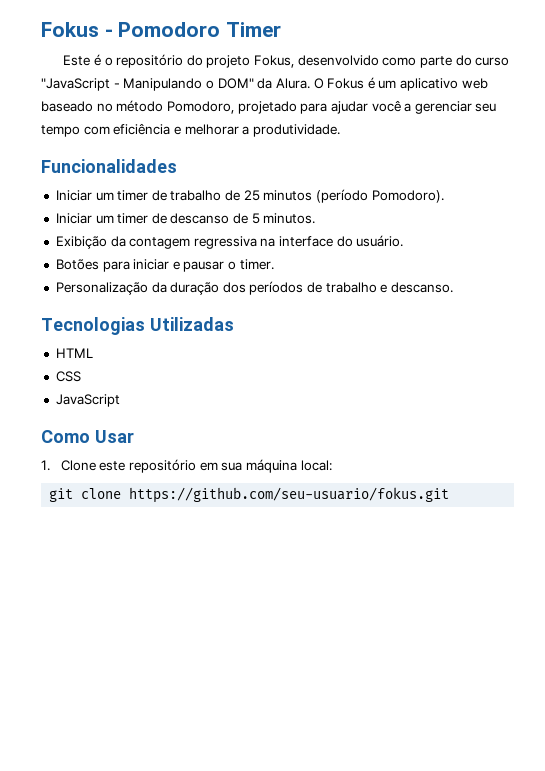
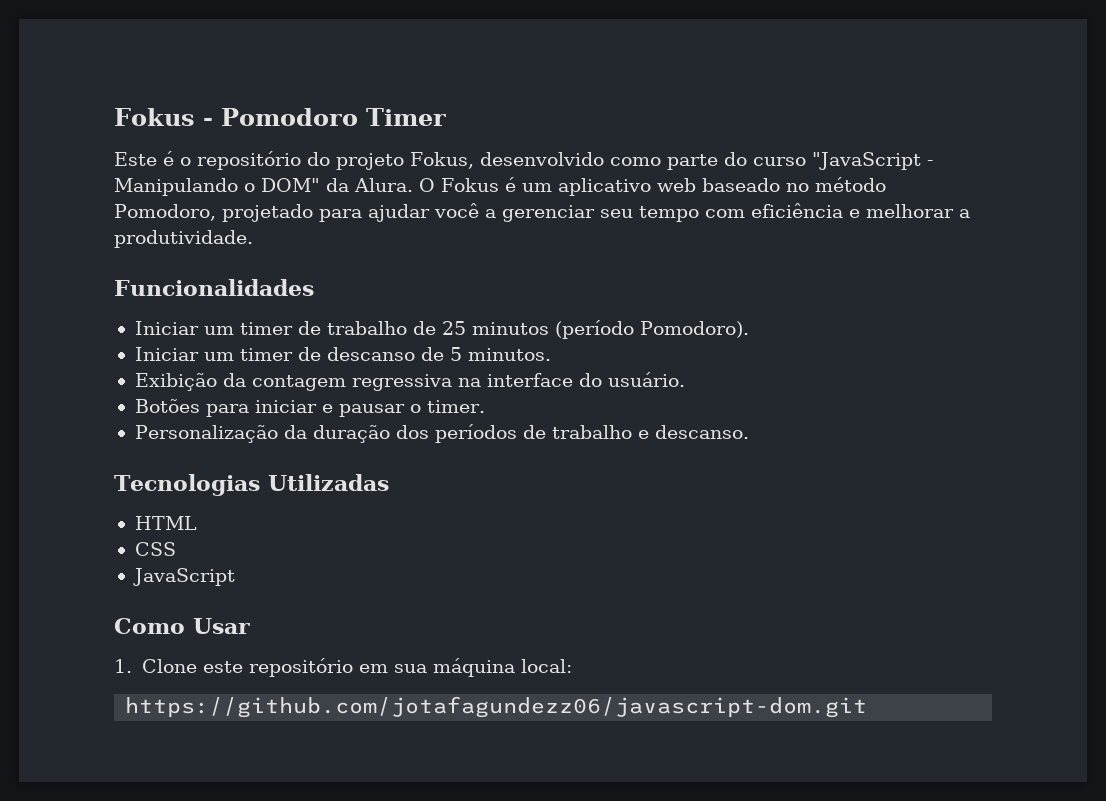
- git clone https://github.com/seu-usuario/fokus.git
+ https://github.com/jotafagundezz06/javascript-dom.git

